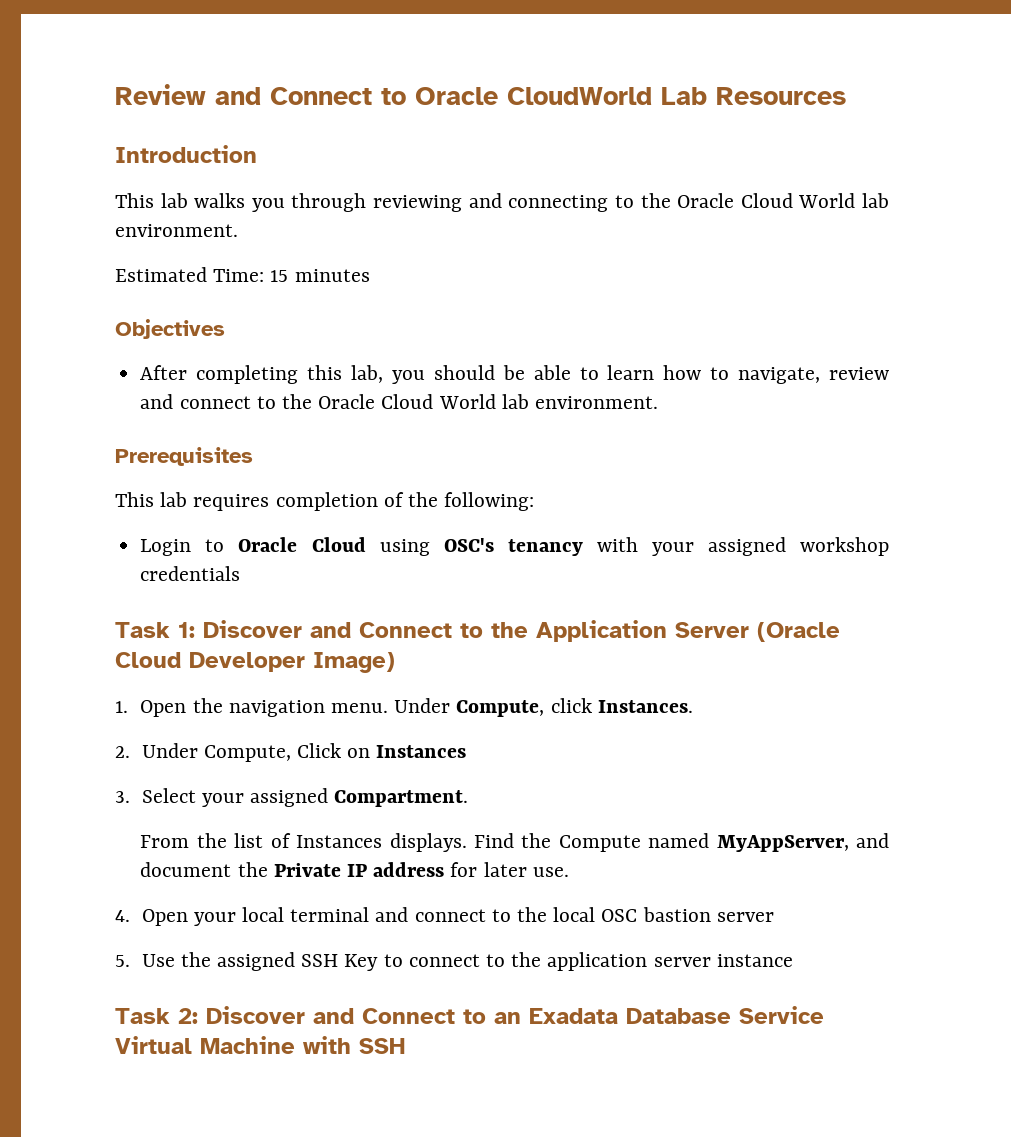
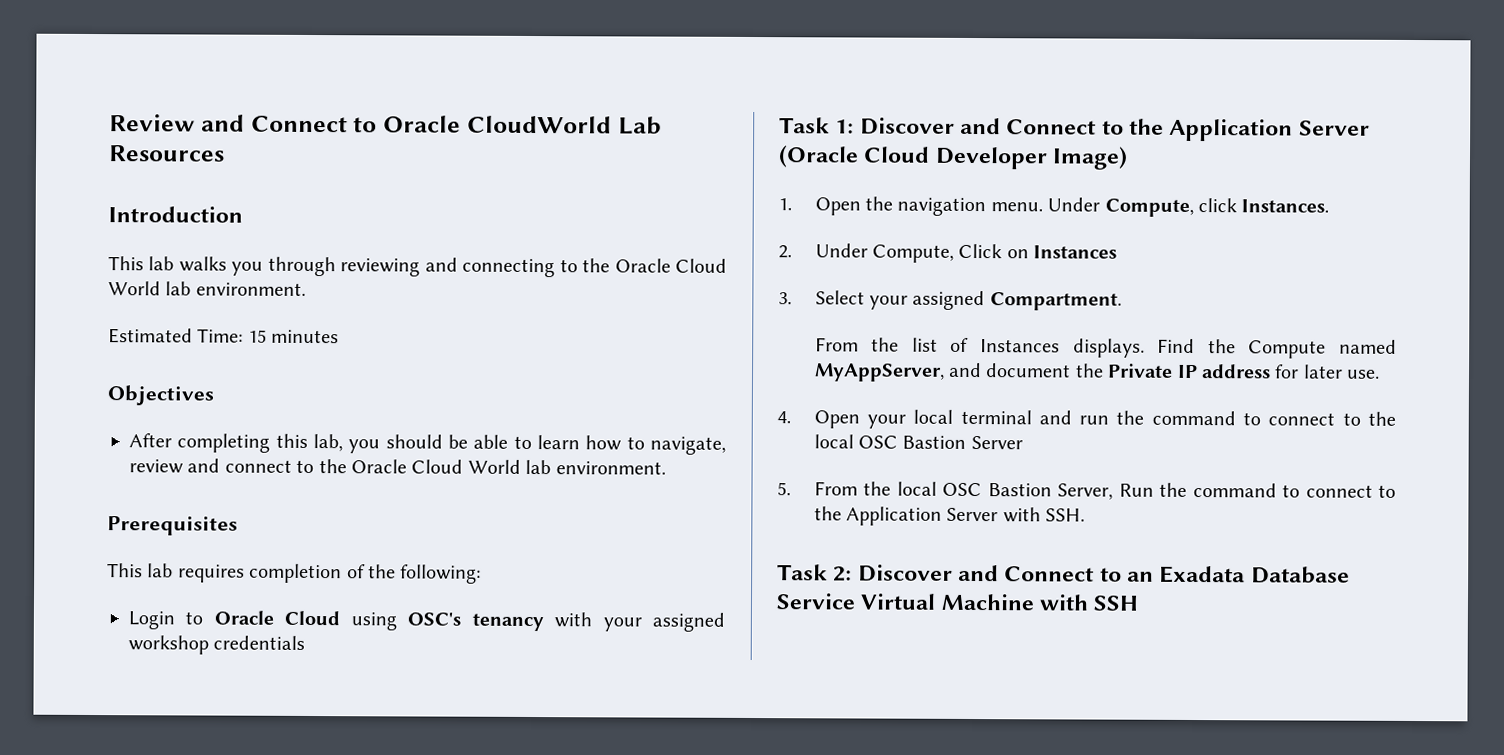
- 4. Open your local terminal and connect to the local OSC bastion server
+ 4. Open your local terminal and run the command to connect to the local OSC Bastion Server
- 5. Use the assigned SSH Key to connect to the application server instance
+ 5. From the local OSC Bastion Server, Run the command to connect to the Application Server with SSH.

